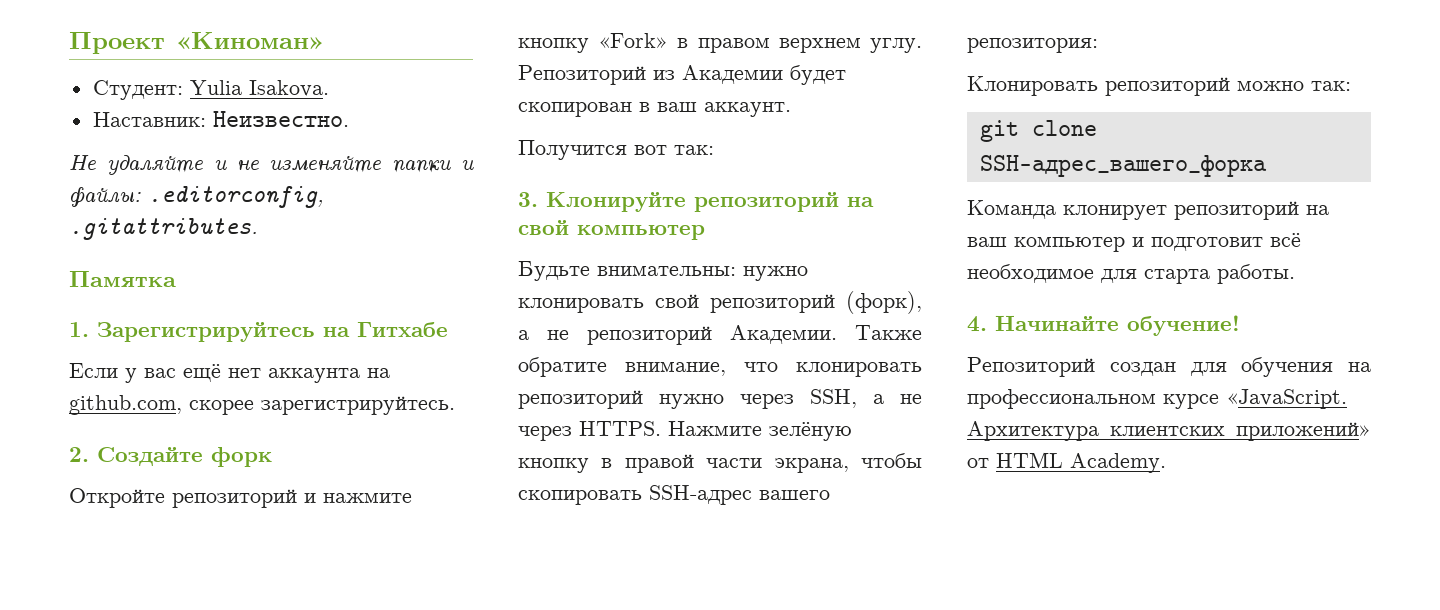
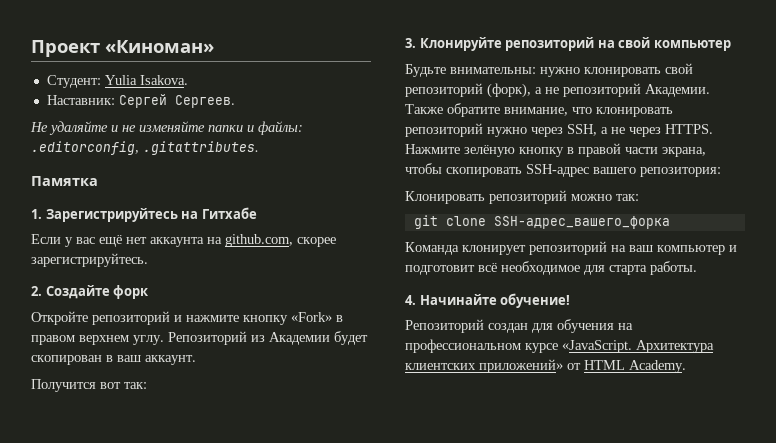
- Наставник: Неизвестно.
+ Наставник: Сергей Сергеев.

